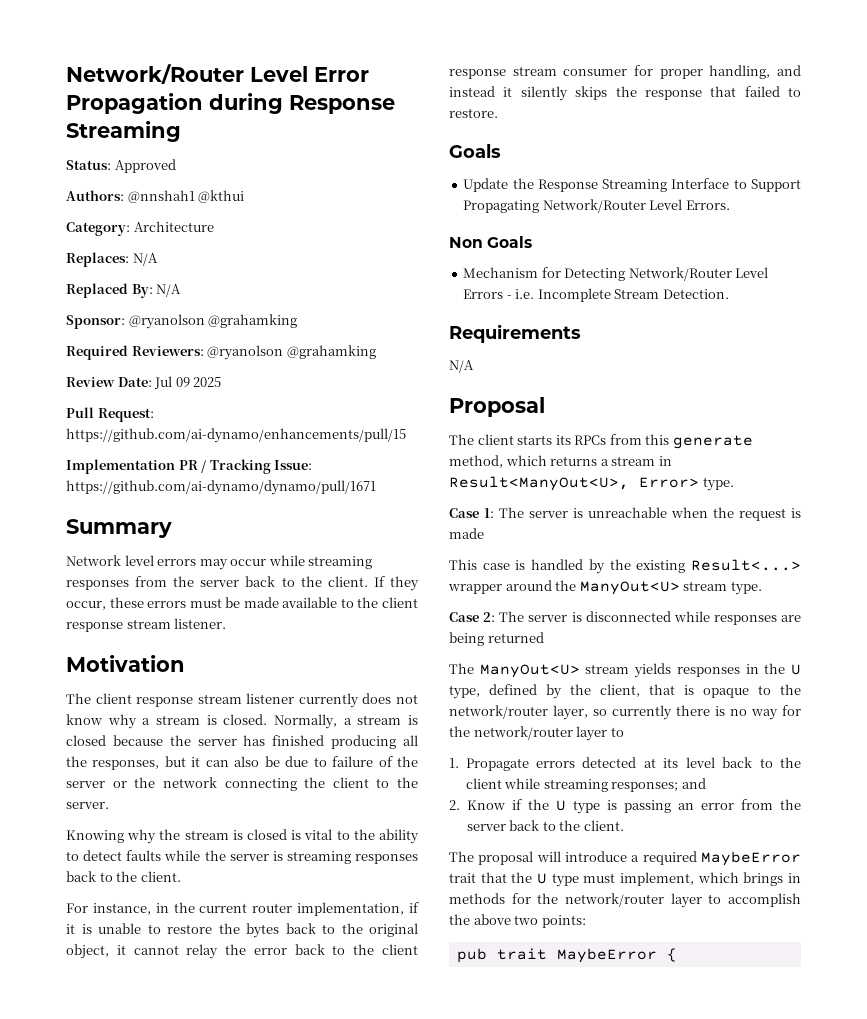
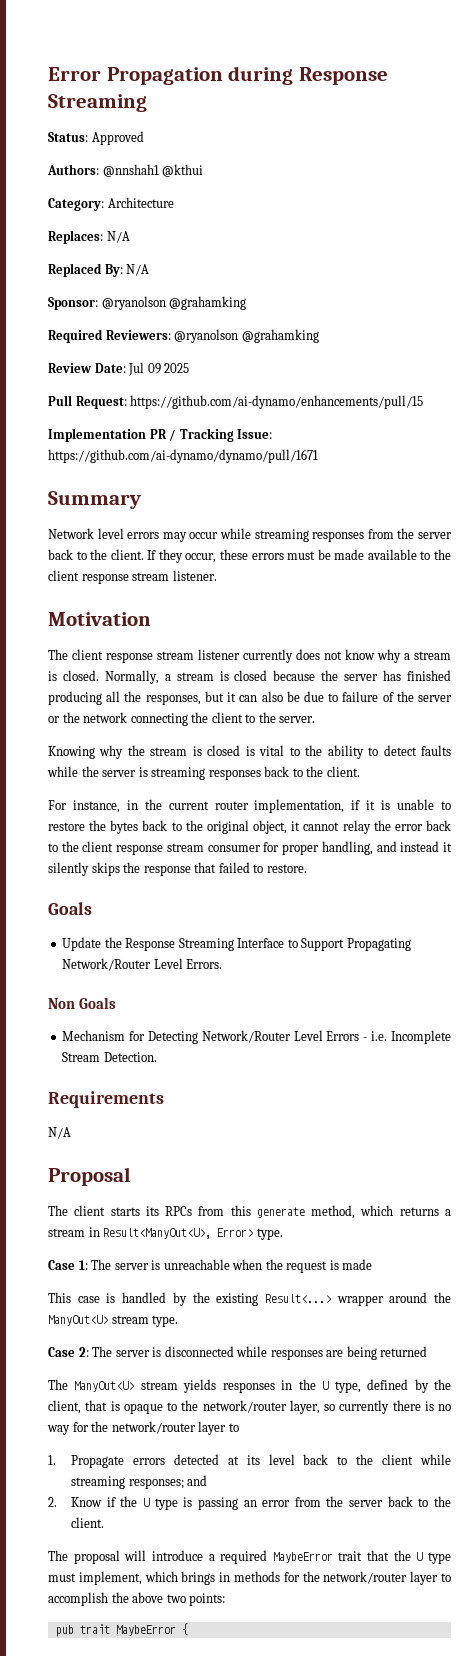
- Network/Router Level Error Propagation during Response Streaming
+ Error Propagation during Response Streaming

